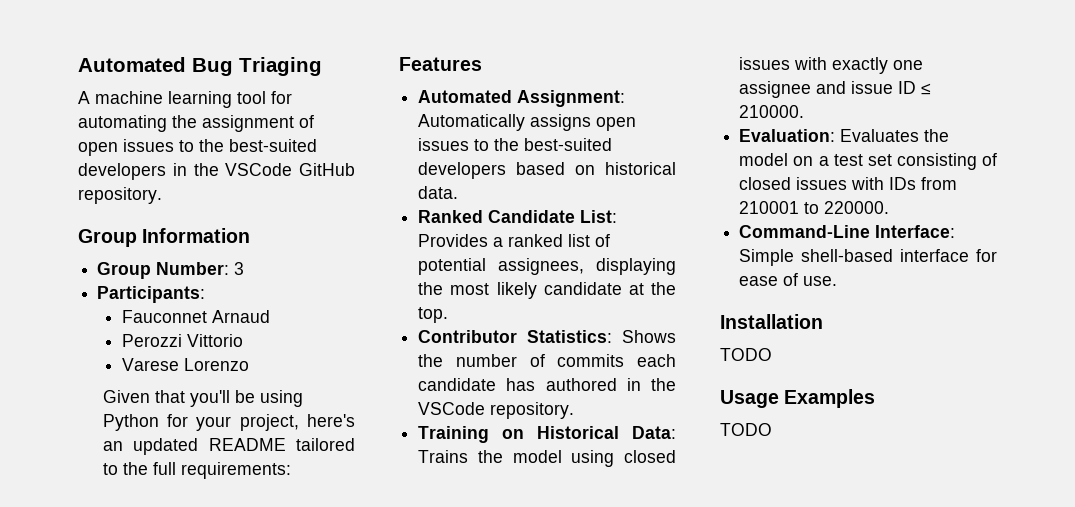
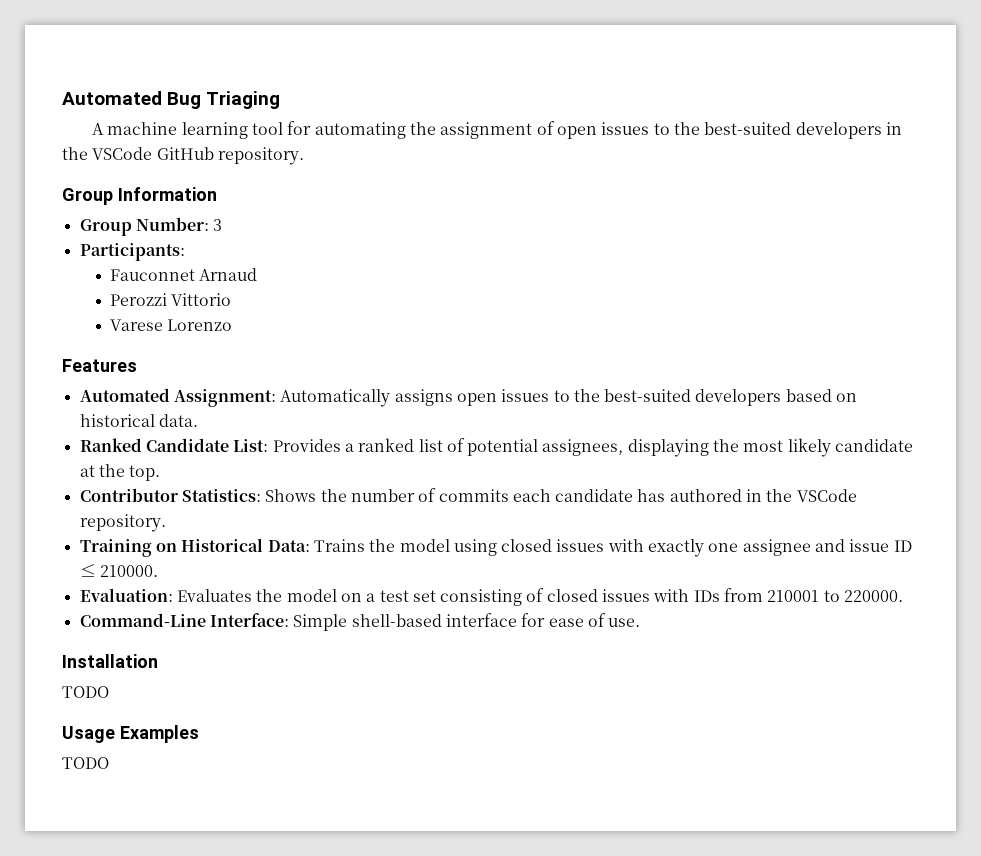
- Given that you'll be using Python for your project, here's an updated README tailored to the full requirements:

